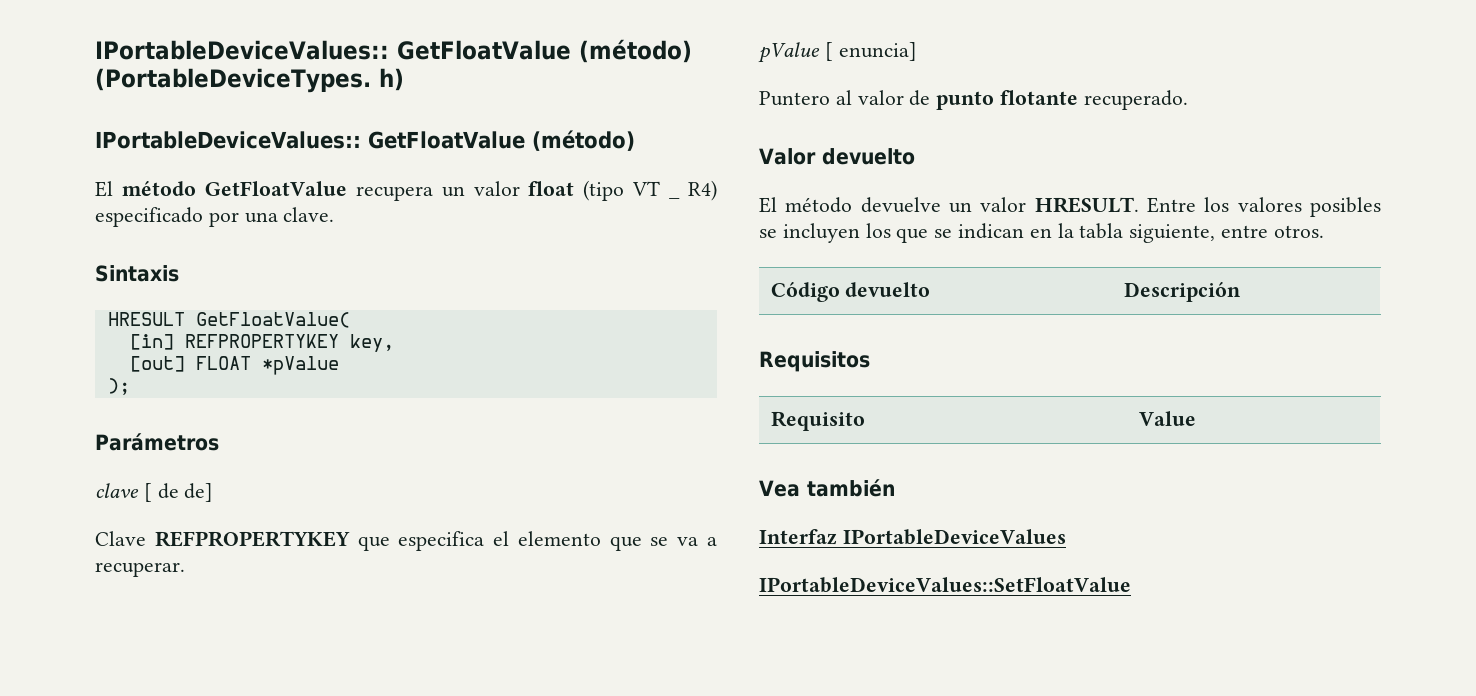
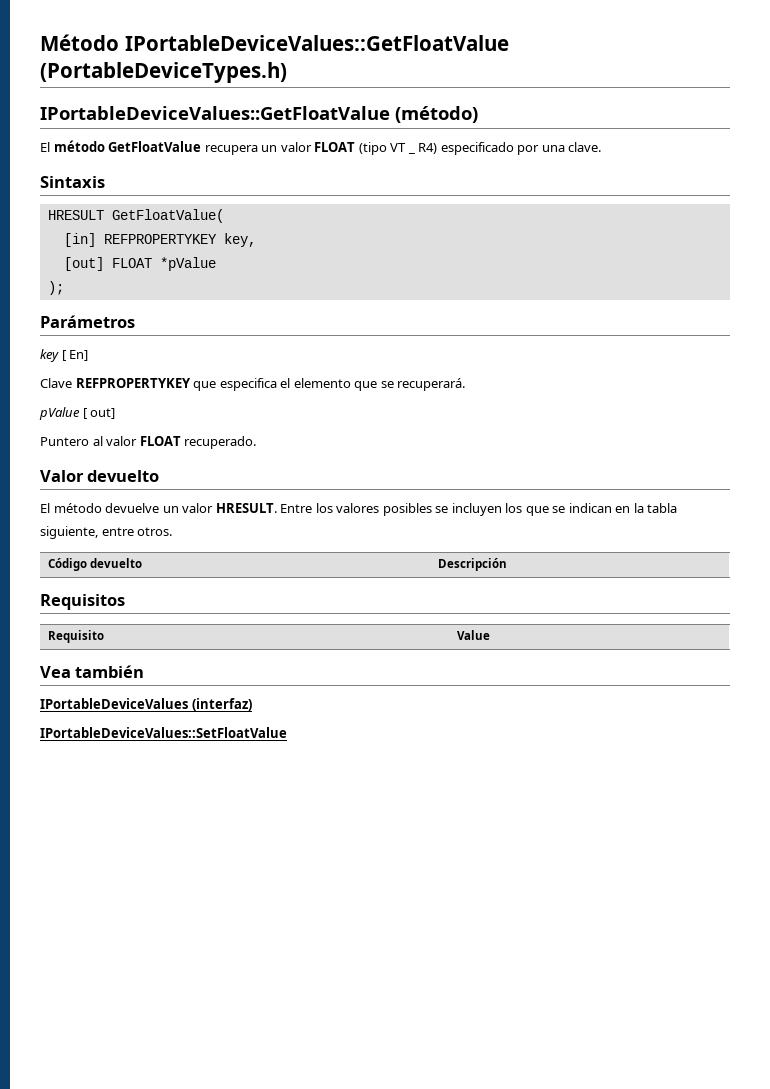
- IPortableDeviceValues:: GetFloatValue (método) (PortableDeviceTypes. h)
- IPortableDeviceValues:: GetFloatValue (método)
+ Método IPortableDeviceValues::GetFloatValue (PortableDeviceTypes.h)
+ IPortableDeviceValues::GetFloatValue (método)
- El método GetFloatValue recupera un valor float (tipo VT _ R4) especificado por una clave.
+ El método GetFloatValue recupera un valor FLOAT (tipo VT _ R4) especificado por una clave.
- clave [ de de]
+ key [ En]
- Clave REFPROPERTYKEY que especifica el elemento que se va a recuperar.
+ Clave REFPROPERTYKEY que especifica el elemento que se recuperará.
- pValue [ enuncia]
+ pValue [ out]
- Puntero al valor de punto flotante recuperado.
+ Puntero al valor FLOAT recuperado.
- Interfaz IPortableDeviceValues
+ IPortableDeviceValues (interfaz)

